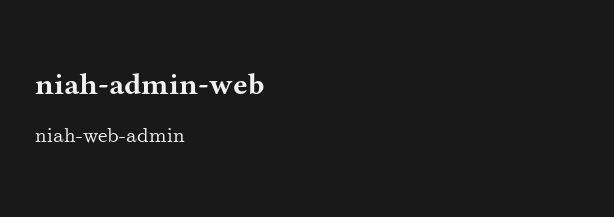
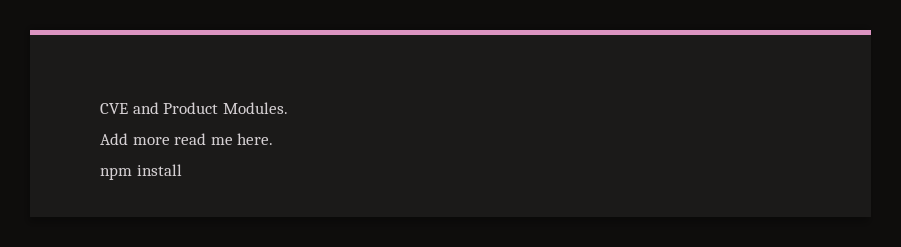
- niah-admin-web
- niah-web-admin
+ CVE and Product Modules.
+ Add more read me here.
+ npm install

